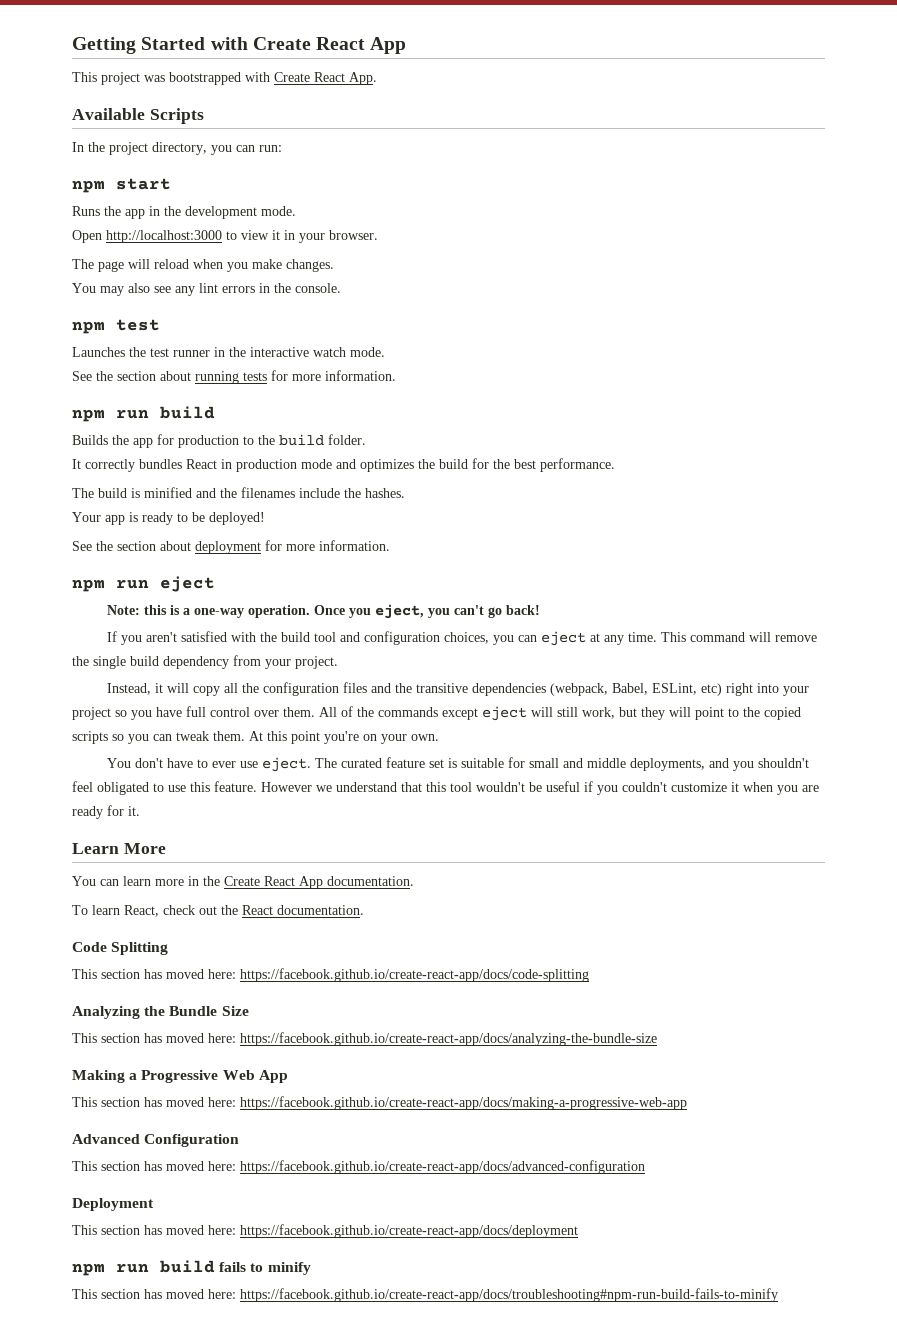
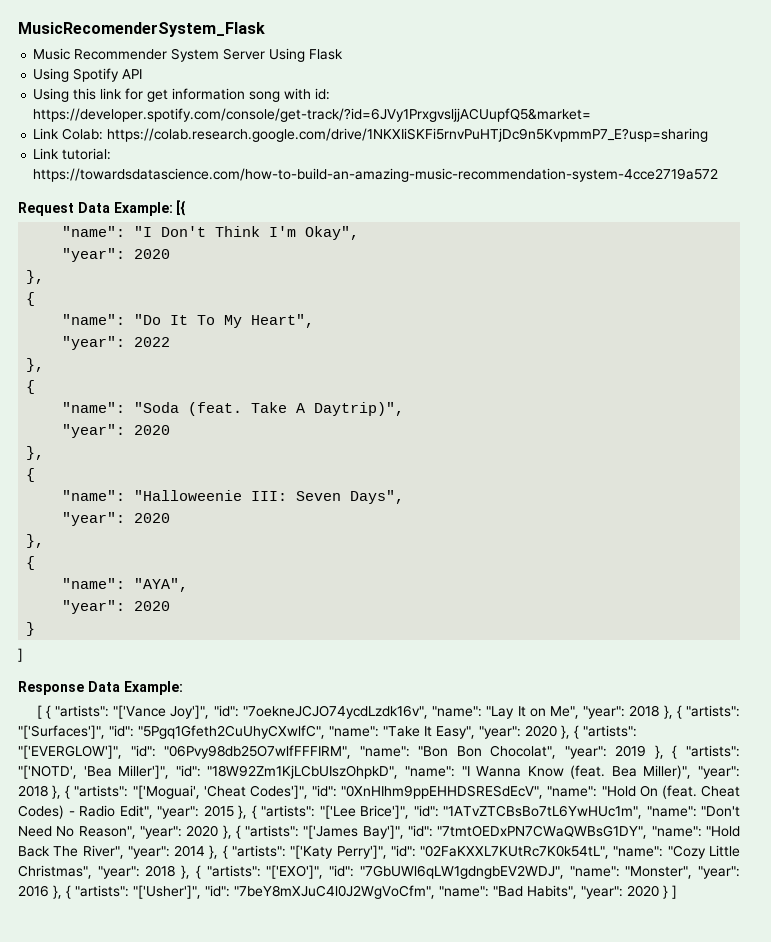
- Getting Started with Create React App
- This project was bootstrapped with Create React App.
- Available Scripts
- In the project directory, you can run:
- npm start
- Runs the app in the development mode.
- Open http://localhost:3000 to view it in your browser.
- The page will reload when you make changes.
- You may also see any lint errors in the console.
- npm test
- Launches the test runner in the interactive watch mode.
- See the section about running tests for more information.
- npm run build
- Builds the app for production to the build folder.
- It correctly bundles React in production mode and optimizes the build for the best performance.
- The build is minified and the filenames include the hashes.
- Your app is ready to be deployed!
- See the section about deployment for more information.
- npm run eject
- Note: this is a one-way operation. Once you eject, you can't go back!
- If you aren't satisfied with the build tool and configuration choices, you can eject at any time. This command will remove the single build dependency from your project.
- Instead, it will copy all the configuration files and the transitive dependencies (webpack, Babel, ESLint, etc) right into your project so you have full control over them. All of the commands except eject will still work, but they will point to the copied scripts so you can tweak them. At this point you're on your own.
- You don't have to ever use eject. The curated feature set is suitable for small and middle deployments, and you shouldn't feel obligated to use this feature. However we understand that this tool wouldn't be useful if you couldn't customize it when you are ready for it.
- Learn More
- You can learn more in the Create React App documentation.
- To learn React, check out the React documentation.
- Code Splitting
- This section has moved here: https://facebook.github.io/create-react-app/docs/code-splitting
- Analyzing the Bundle Size
- This section has moved here: https://facebook.github.io/create-react-app/docs/analyzing-the-bundle-size
- Making a Progressive Web App
- This section has moved here: https://facebook.github.io/create-react-app/docs/making-a-progressive-web-app
- Advanced Configuration
- This section has moved here: https://facebook.github.io/create-react-app/docs/advanced-configuration
- Deployment
- This section has moved here: https://facebook.github.io/create-react-app/docs/deployment
- npm run build fails to minify
- This section has moved here: https://facebook.github.io/create-react-app/docs/troubleshooting#npm-run-build-fails-to-minify
+ MusicRecomenderSystem_Flask
+ Music Recommender System Server Using Flask
+ Using Spotify API
+ Using this link for get information song with id: https://developer.spotify.com/console/get-track/?id=6JVy1PrxgvsljjACUupfQ5&market=
+ Link Colab: https://colab.research.google.com/drive/1NKXIiSKFi5rnvPuHTjDc9n5KvpmmP7_E?usp=sharing
+ Link tutorial: https://towardsdatascience.com/how-to-build-an-amazing-music-recommendation-system-4cce2719a572
+ Request Data Example: [{
+ "name": "I Don't Think I'm Okay",
+ "year": 2020
+ },
+ {
+ "name": "Do It To My Heart",
+ "year": 2022
+ },
+ {
+ "name": "Soda (feat. Take A Daytrip)",
+ "year": 2020
+ },
+ {
+ "name": "Halloweenie III: Seven Days",
+ "year": 2020
+ },
+ {
+ "name": "AYA",
+ "year": 2020
+ }
+ ]
+ Response Data Example:
+ [ { "artists": "['Vance Joy']", "id": "7oekneJCJO74ycdLzdk16v", "name": "Lay It on Me", "year": 2018 }, { "artists": "['Surfaces']", "id": "5Pgq1Gfeth2CuUhyCXwlfC", "name": "Take It Easy", "year": 2020 }, { "artists": "['EVERGLOW']", "id": "06Pvy98db25O7wlfFFFIRM", "name": "Bon Bon Chocolat", "year": 2019 }, { "artists": "['NOTD', 'Bea Miller']", "id": "18W92Zm1KjLCbUIszOhpkD", "name": "I Wanna Know (feat. Bea Miller)", "year": 2018 }, { "artists": "['Moguai', 'Cheat Codes']", "id": "0XnHIhm9ppEHHDSRESdEcV", "name": "Hold On (feat. Cheat Codes) - Radio Edit", "year": 2015 }, { "artists": "['Lee Brice']", "id": "1ATvZTCBsBo7tL6YwHUc1m", "name": "Don't Need No Reason", "year": 2020 }, { "artists": "['James Bay']", "id": "7tmtOEDxPN7CWaQWBsG1DY", "name": "Hold Back The River", "year": 2014 }, { "artists": "['Katy Perry']", "id": "02FaKXXL7KUtRc7K0k54tL", "name": "Cozy Little Christmas", "year": 2018 }, { "artists": "['EXO']", "id": "7GbUWl6qLW1gdngbEV2WDJ", "name": "Monster", "year": 2016 }, { "artists": "['Usher']", "id": "7beY8mXJuC4l0J2WgVoCfm", "name": "Bad Habits", "year": 2020 } ]

